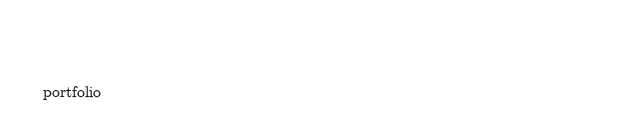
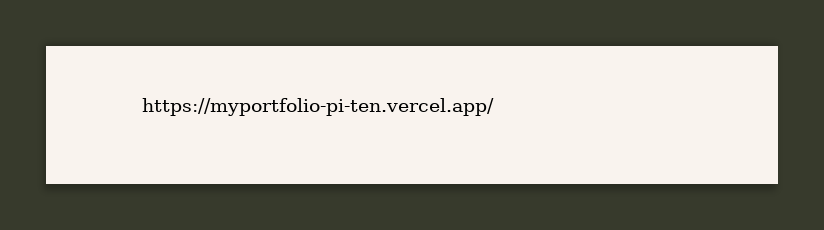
- portfolio
+ https://myportfolio-pi-ten.vercel.app/

